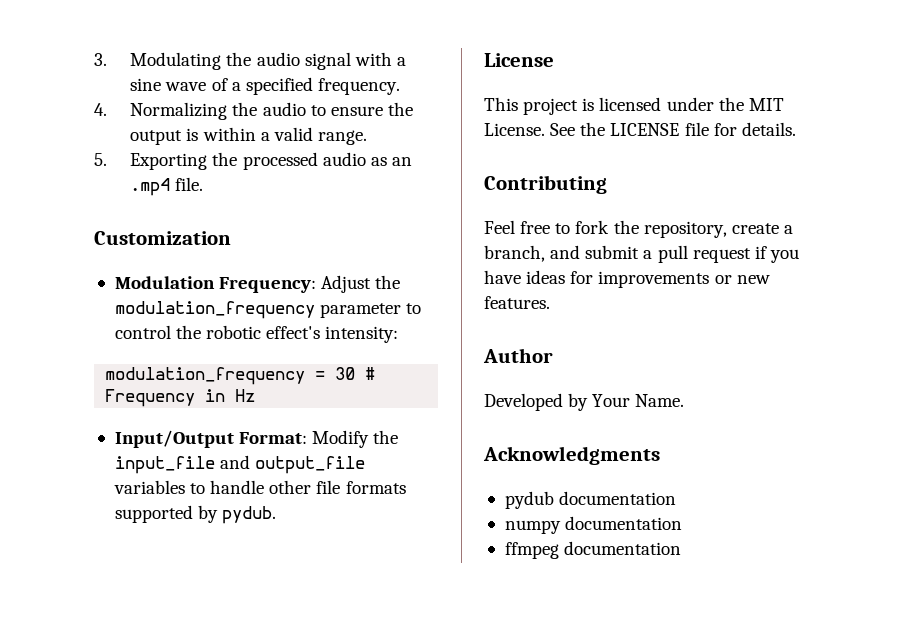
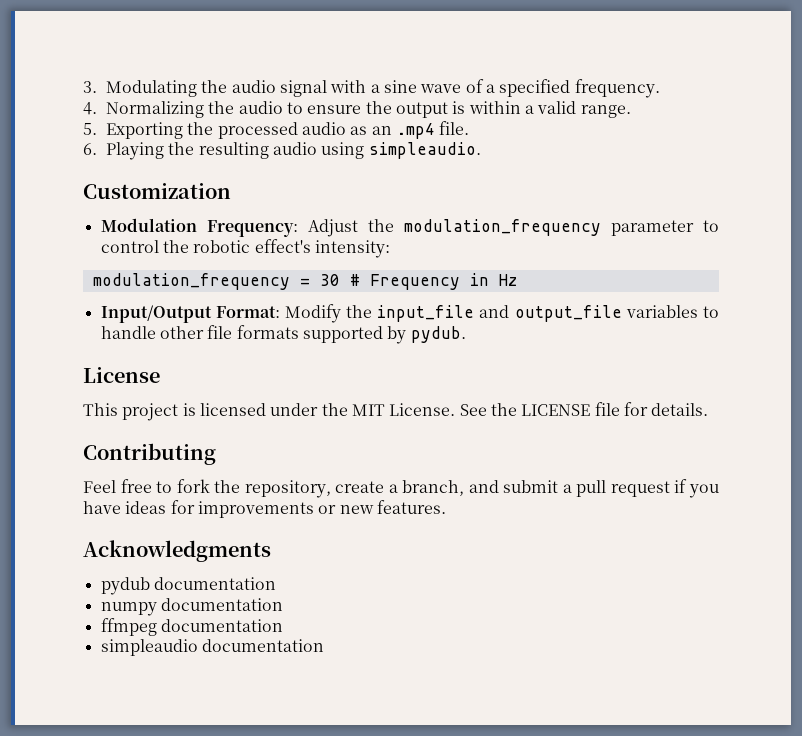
+ 6. Playing the resulting audio using simpleaudio.
- Author
- Developed by Your Name.
+ simpleaudio documentation

